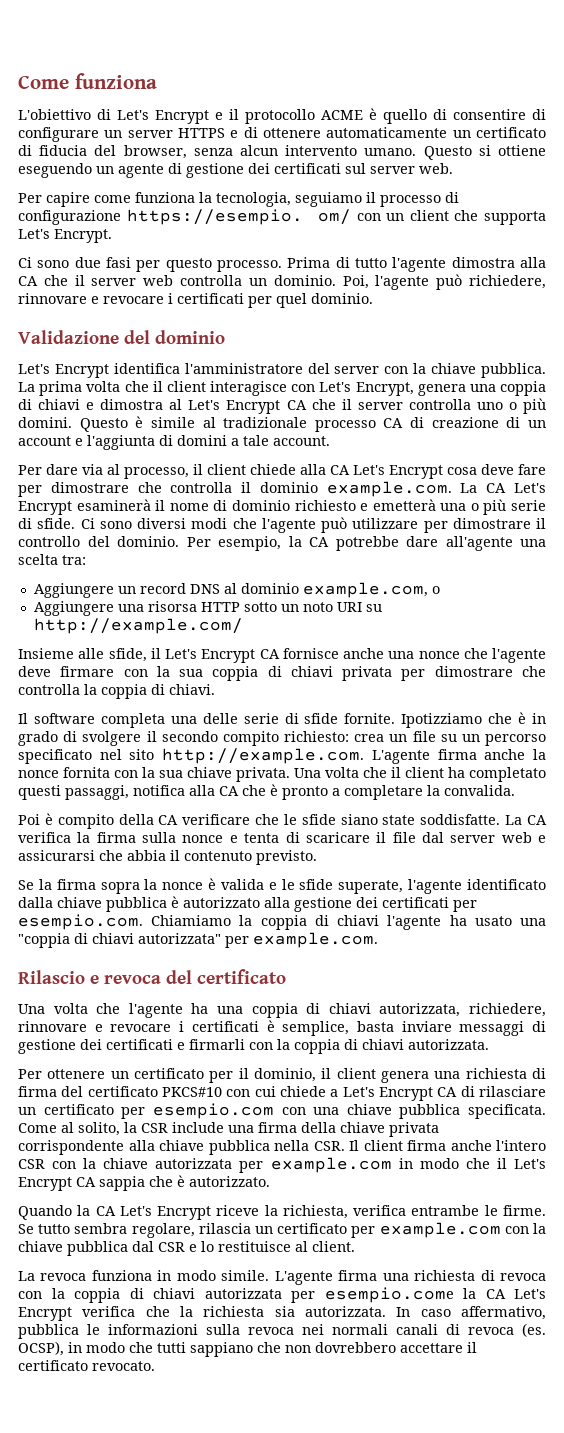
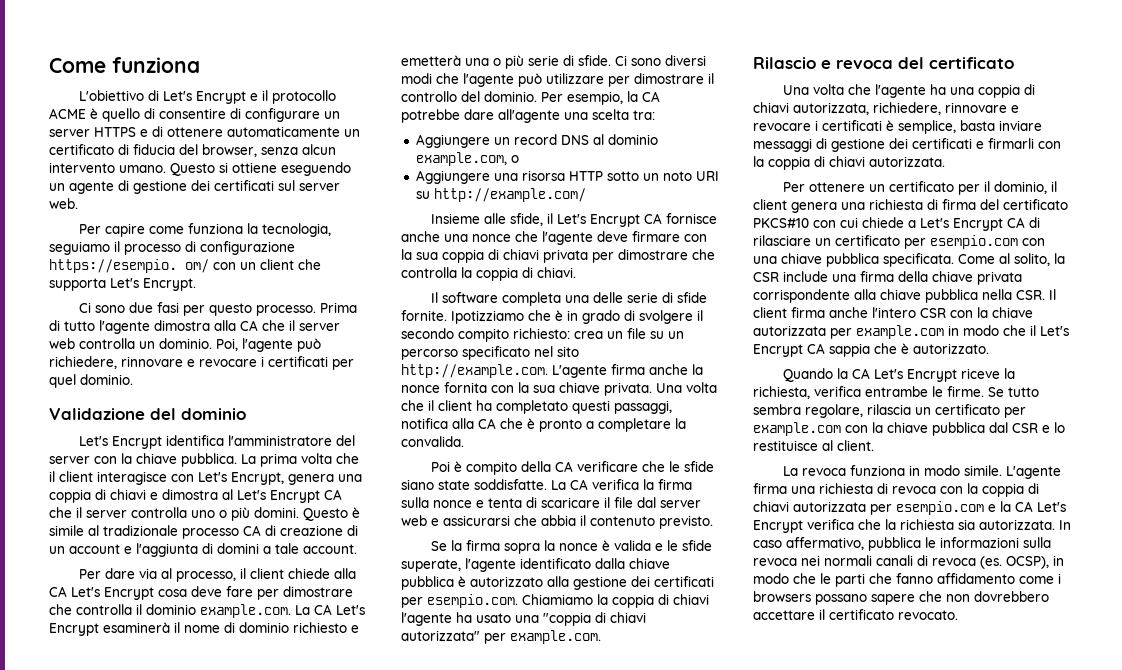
- L'agente firma una richiesta di revoca con la coppia di chiavi autorizzata per esempio.come la CA Let's Encrypt verifica che la richiesta sia autorizzata.
+ L'agente firma una richiesta di revoca con la coppia di chiavi autorizzata per esempio.com e la CA Let's Encrypt verifica che la richiesta sia autorizzata.
- OCSP), in modo che tutti sappiano che non dovrebbero accettare il certificato revocato.
+ OCSP), in modo che le parti che fanno affidamento come i browsers possano sapere che non dovrebbero accettare il certificato revocato.

